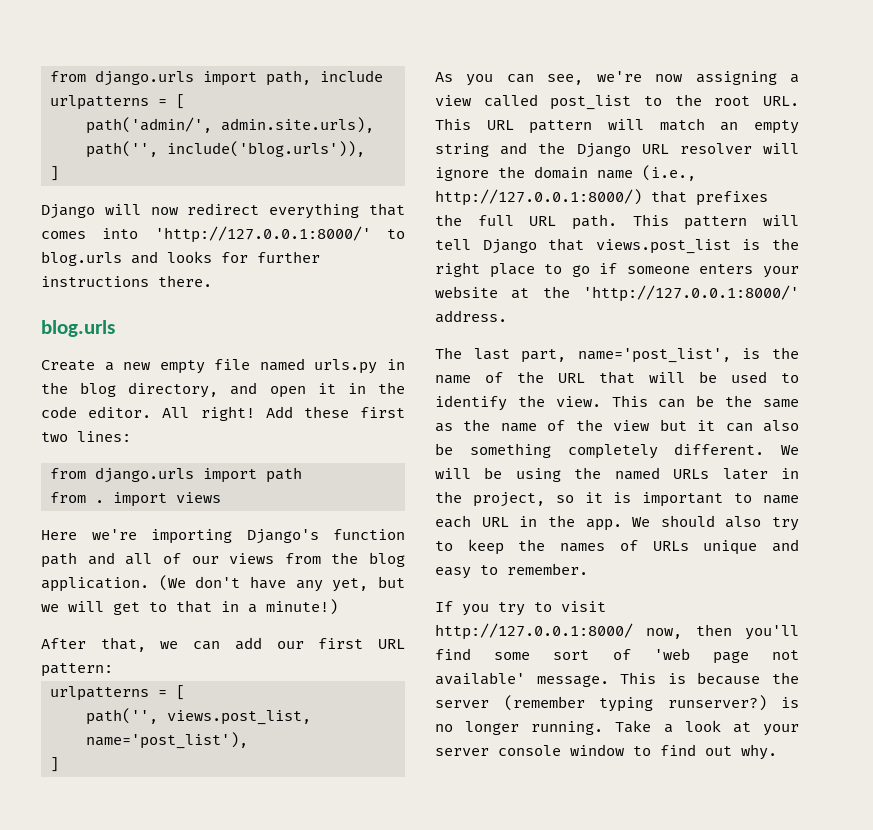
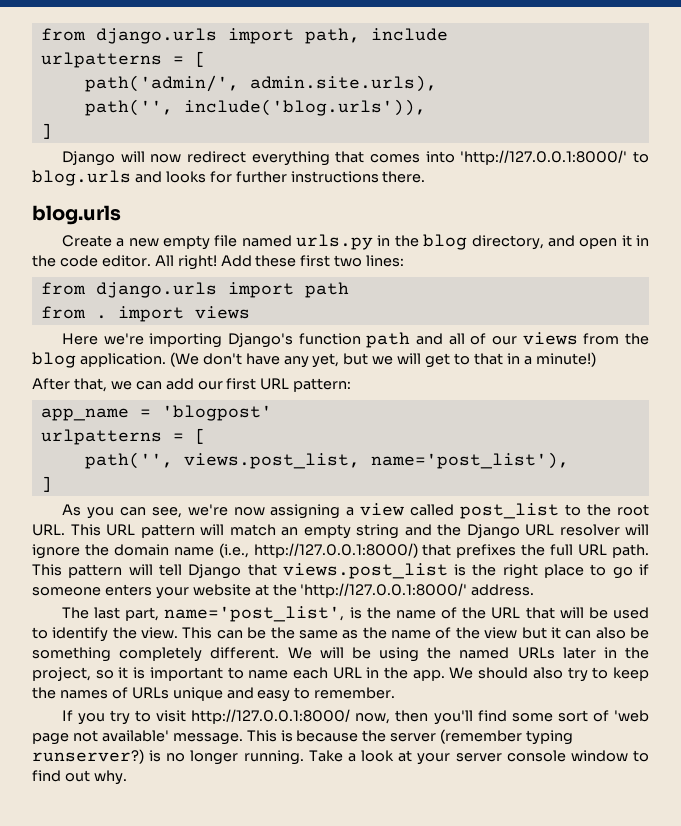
+ app_name = 'blogpost'

